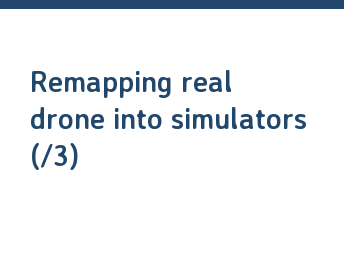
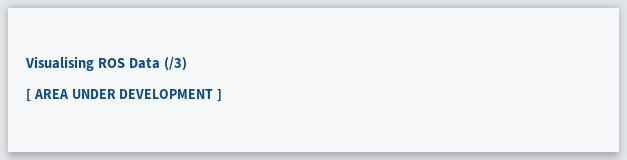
- Remapping real drone into simulators (/3)
+ Visualising ROS Data (/3)
+ [ AREA UNDER DEVELOPMENT ]

